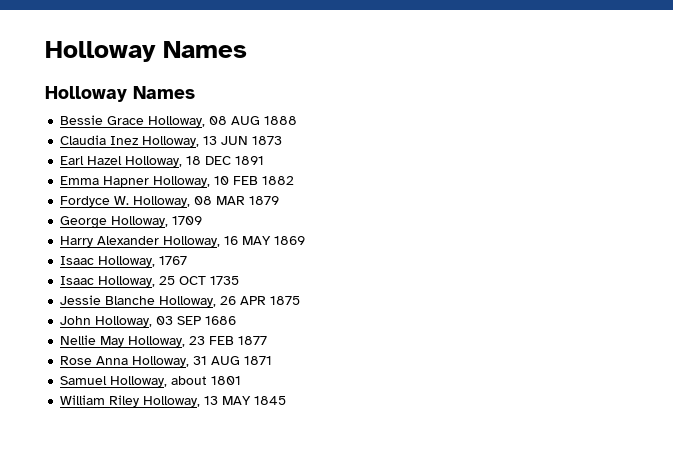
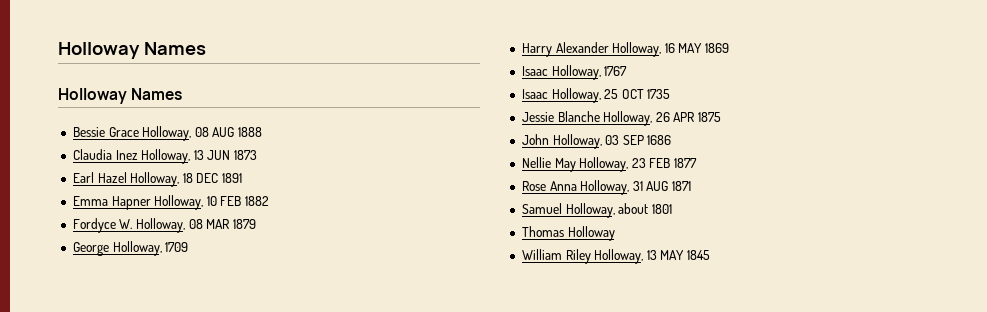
+ Thomas Holloway

